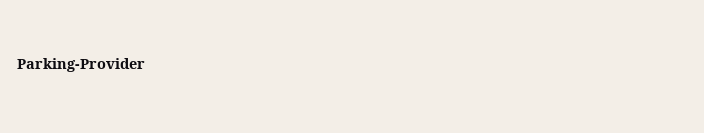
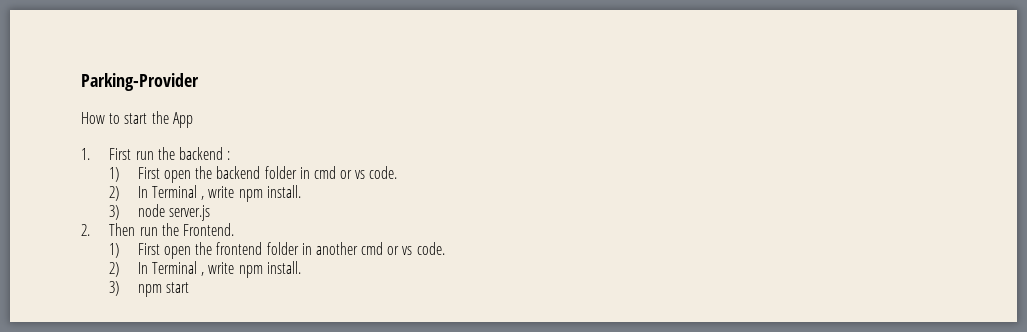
+ How to start the App
+ 1. First run the backend :
+ 1) First open the backend folder in cmd or vs code.
+ 2) In Terminal , write npm install.
+ 3) node server.js
+ 2. Then run the Frontend.
+ 1) First open the frontend folder in another cmd or vs code.
+ 2) In Terminal , write npm install.
+ 3) npm start

